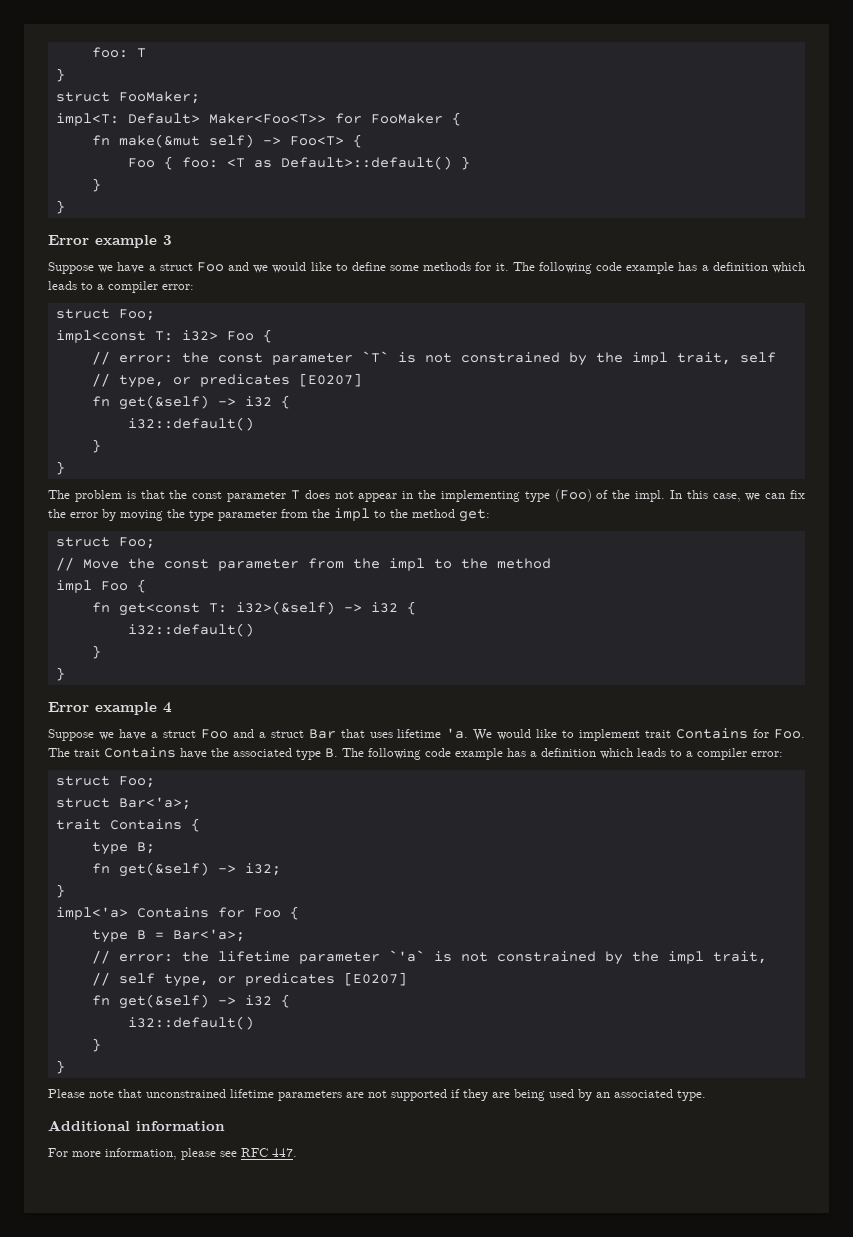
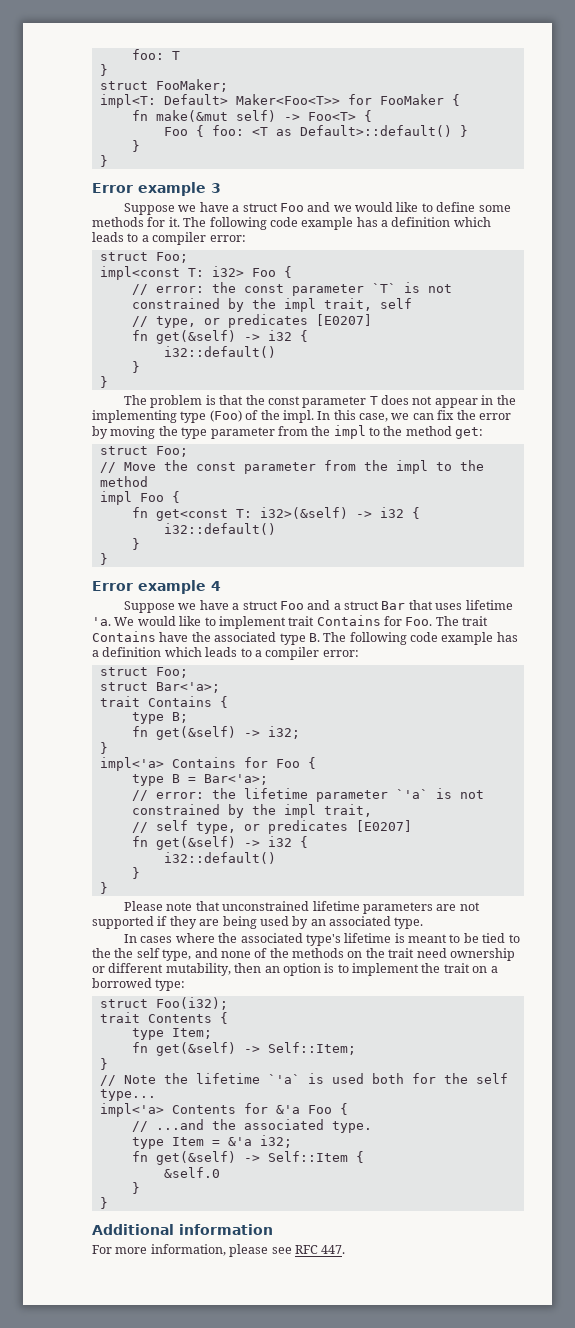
+ In cases where the associated type's lifetime is meant to be tied to the the self type, and none of the methods on the trait need ownership or different mutability, then an option is to implement the trait on a borrowed type:
+ struct Foo(i32);
+ trait Contents {
+ type Item;
+ fn get(&self) -> Self::Item;
+ }
+ // Note the lifetime `'a` is used both for the self type...
+ impl<'a> Contents for &'a Foo {
+ // ...and the associated type.
+ type Item = &'a i32;
+ fn get(&self) -> Self::Item {
+ &self.0
+ }
+ }

